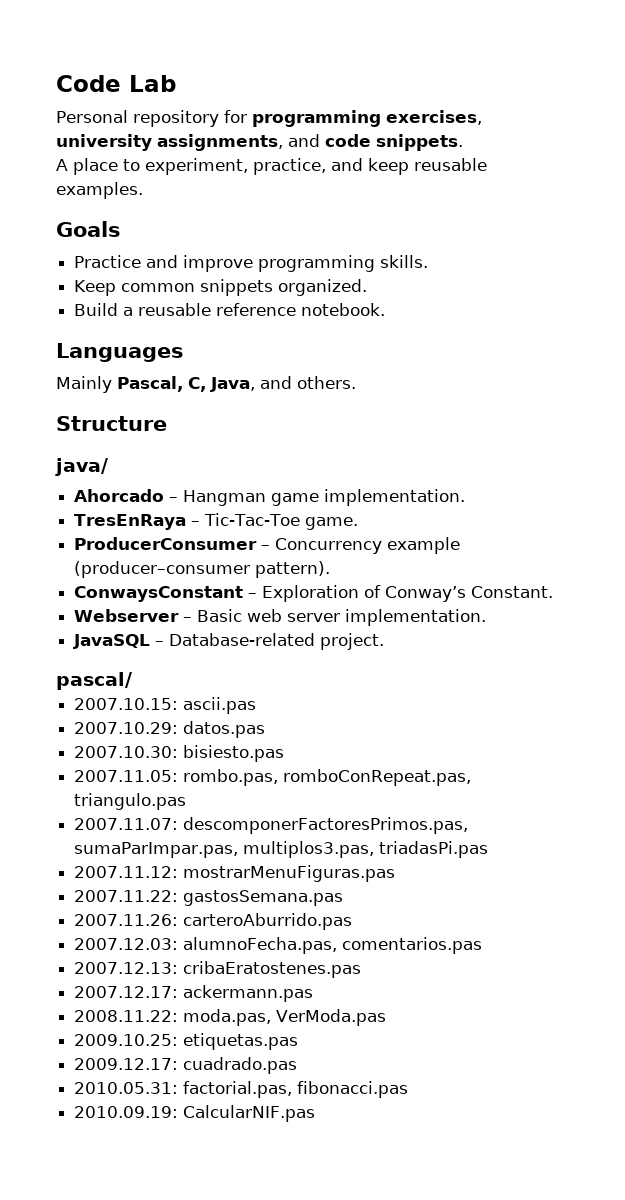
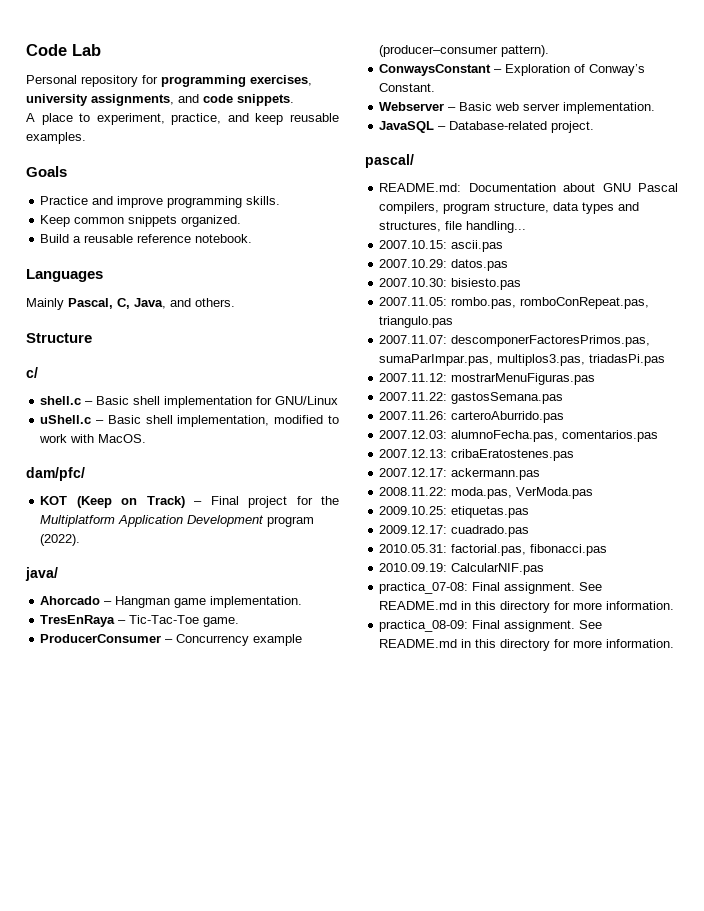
+ c/
+ shell.c – Basic shell implementation for GNU/Linux
+ uShell.c – Basic shell implementation, modified to work with MacOS.
+ dam/pfc/
+ KOT (Keep on Track) – Final project for the Multiplatform Application Development program (2022).
+ README.md: Documentation about GNU Pascal compilers, program structure, data types and structures, file handling...
+ practica_07-08: Final assignment. See README.md in this directory for more information.
+ practica_08-09: Final assignment. See README.md in this directory for more information.

